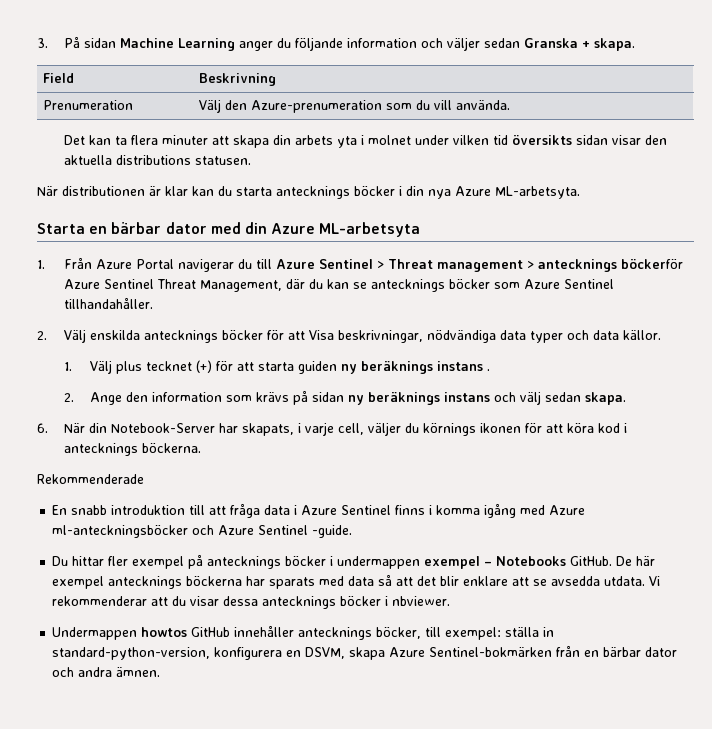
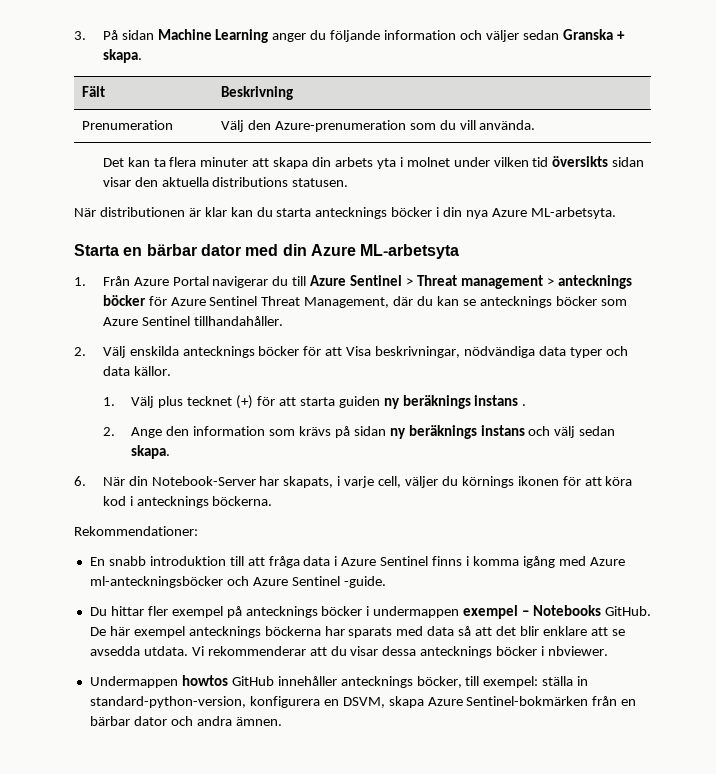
- Field | Beskrivning
+ Fält | Beskrivning
- 1. Från Azure Portal navigerar du till Azure Sentinel > Threat management > antecknings böckerför Azure Sentinel Threat Management, där du kan se antecknings böcker som Azure Sentinel tillhandahåller.
+ 1. Från Azure Portal navigerar du till Azure Sentinel > Threat management > antecknings böcker för Azure Sentinel Threat Management, där du kan se antecknings böcker som Azure Sentinel tillhandahåller.
- Rekommenderade
+ Rekommendationer:

